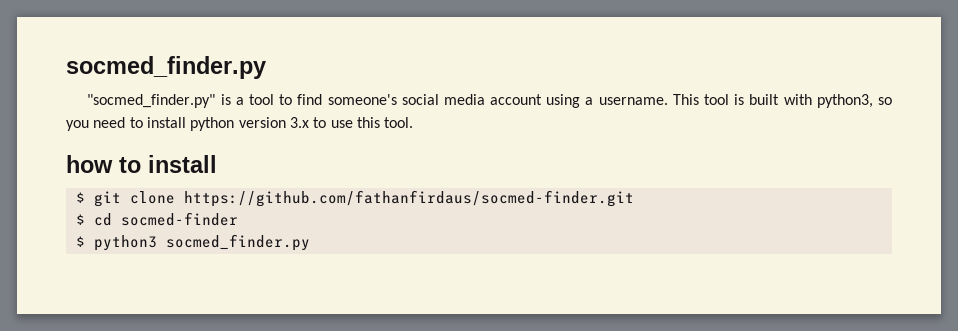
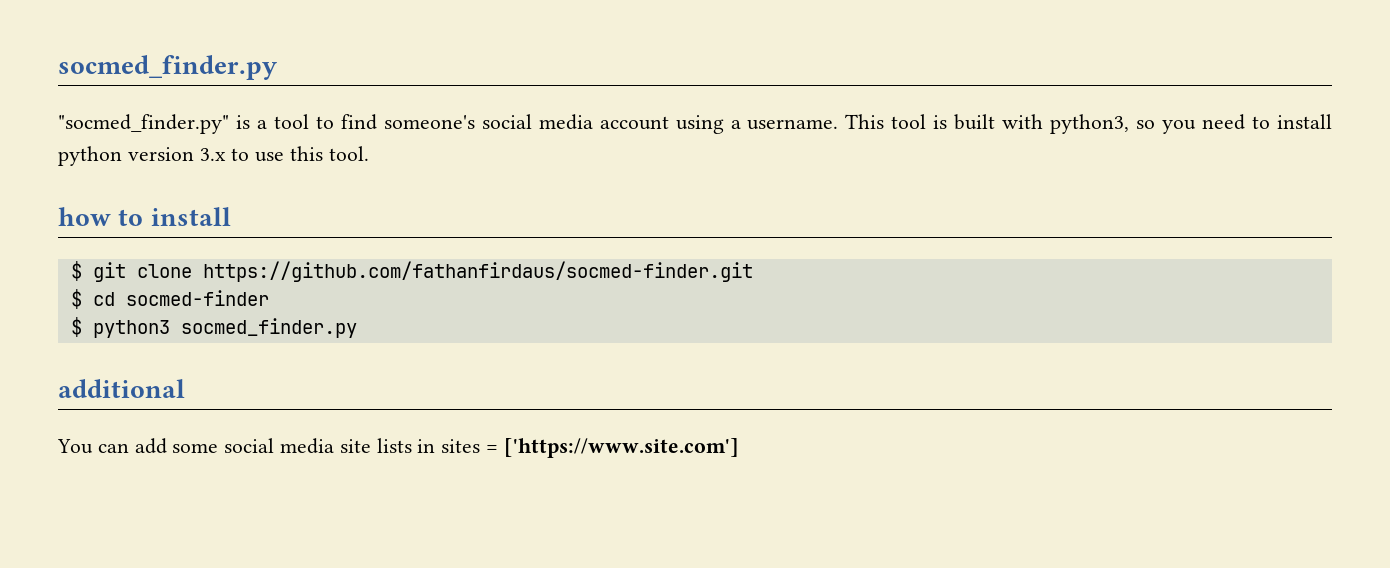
+ additional
+ You can add some social media site lists in sites = ['https://www.site.com']

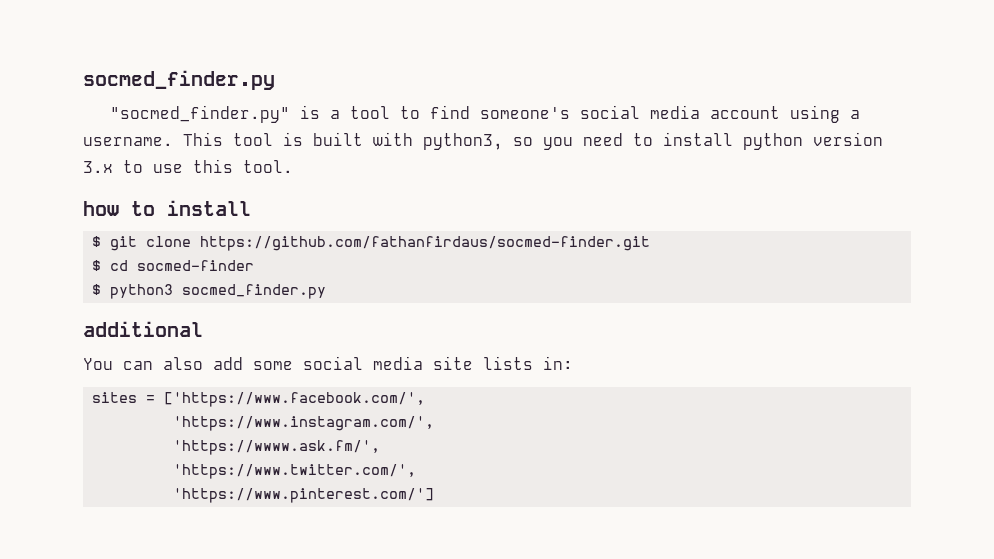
- You can add some social media site lists in sites = ['https://www.site.com']
+ You can also add some social media site lists in:
+ sites = ['https://www.facebook.com/',
+ 'https://www.instagram.com/',
+ 'https://wwww.ask.fm/',
+ 'https://www.twitter.com/',
+ 'https://www.pinterest.com/']

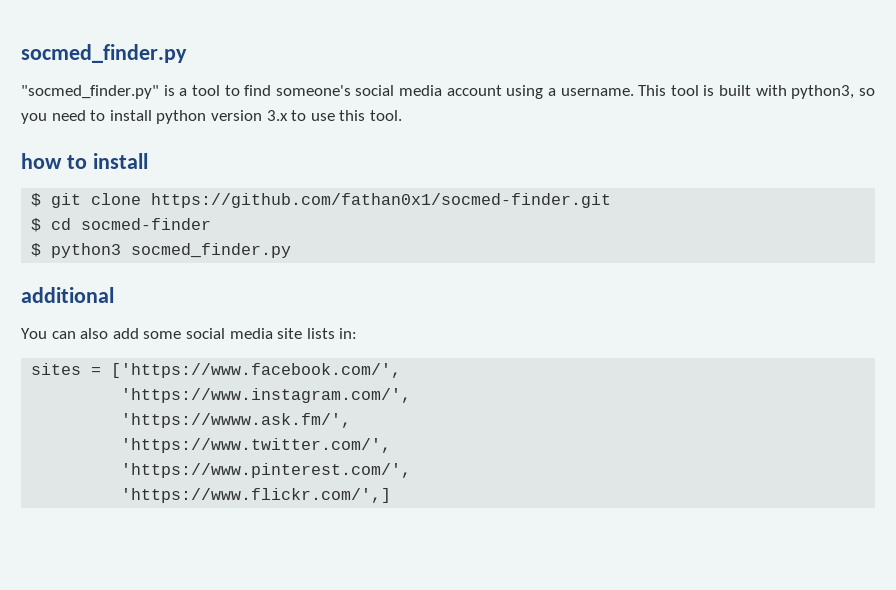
- $ git clone https://github.com/fathanfirdaus/socmed-finder.git
+ $ git clone https://github.com/fathan0x1/socmed-finder.git
- 'https://www.pinterest.com/']
+ 'https://www.pinterest.com/',
+ 'https://www.flickr.com/',]

